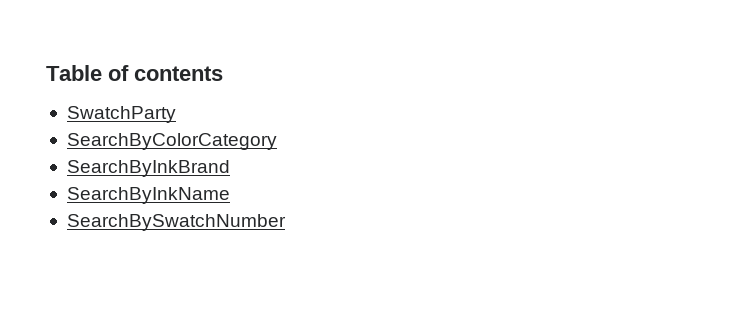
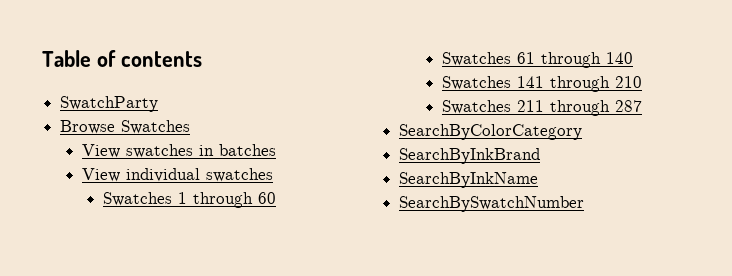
+ Browse Swatches
+ View swatches in batches
+ View individual swatches
+ Swatches 1 through 60
+ Swatches 61 through 140
+ Swatches 141 through 210
+ Swatches 211 through 287

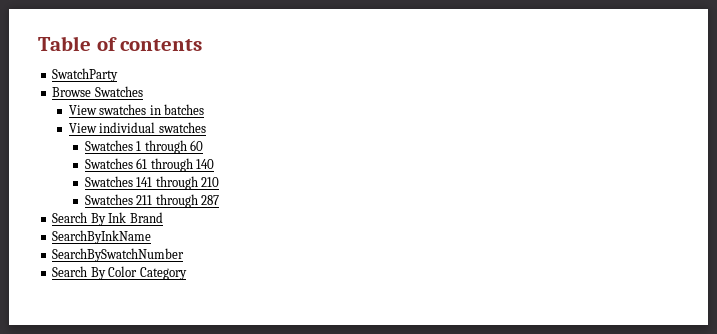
- SearchByColorCategory
- SearchByInkBrand
+ Search By Ink Brand
  SearchByInkName
  SearchBySwatchNumber
+ Search By Color Category

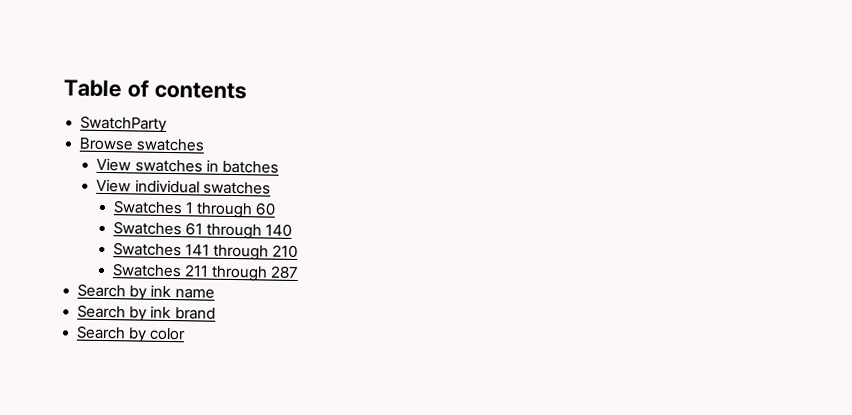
- Browse Swatches
+ Browse swatches
- Search By Ink Brand
- SearchByInkName
- SearchBySwatchNumber
- Search By Color Category
+ Search by ink name
+ Search by ink brand
+ Search by color

